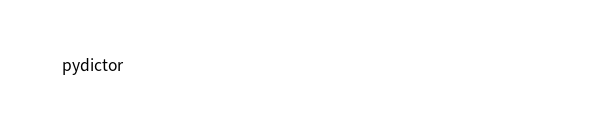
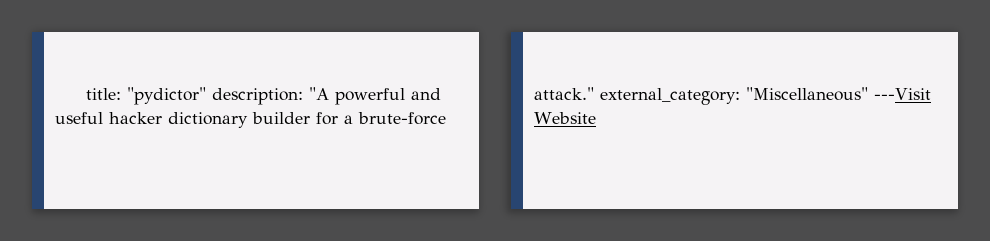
- pydictor
+ title: "pydictor" description: "A powerful and useful hacker dictionary builder for a brute-force attack." external_category: "Miscellaneous" ---Visit Website

